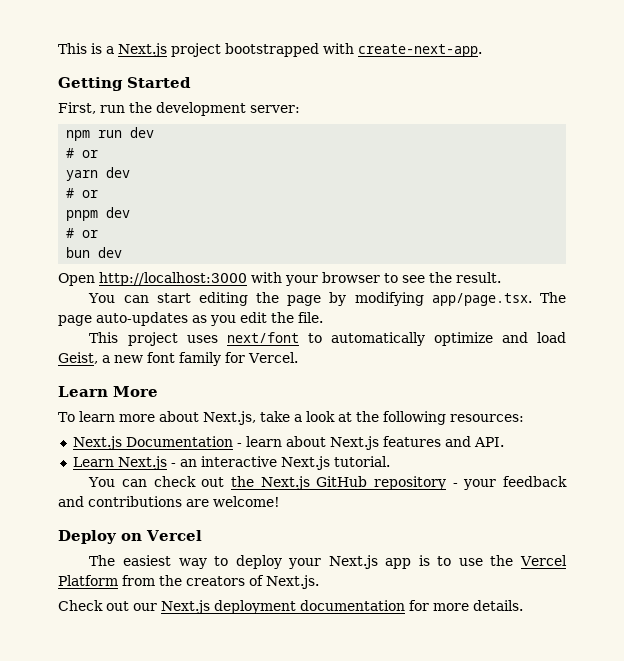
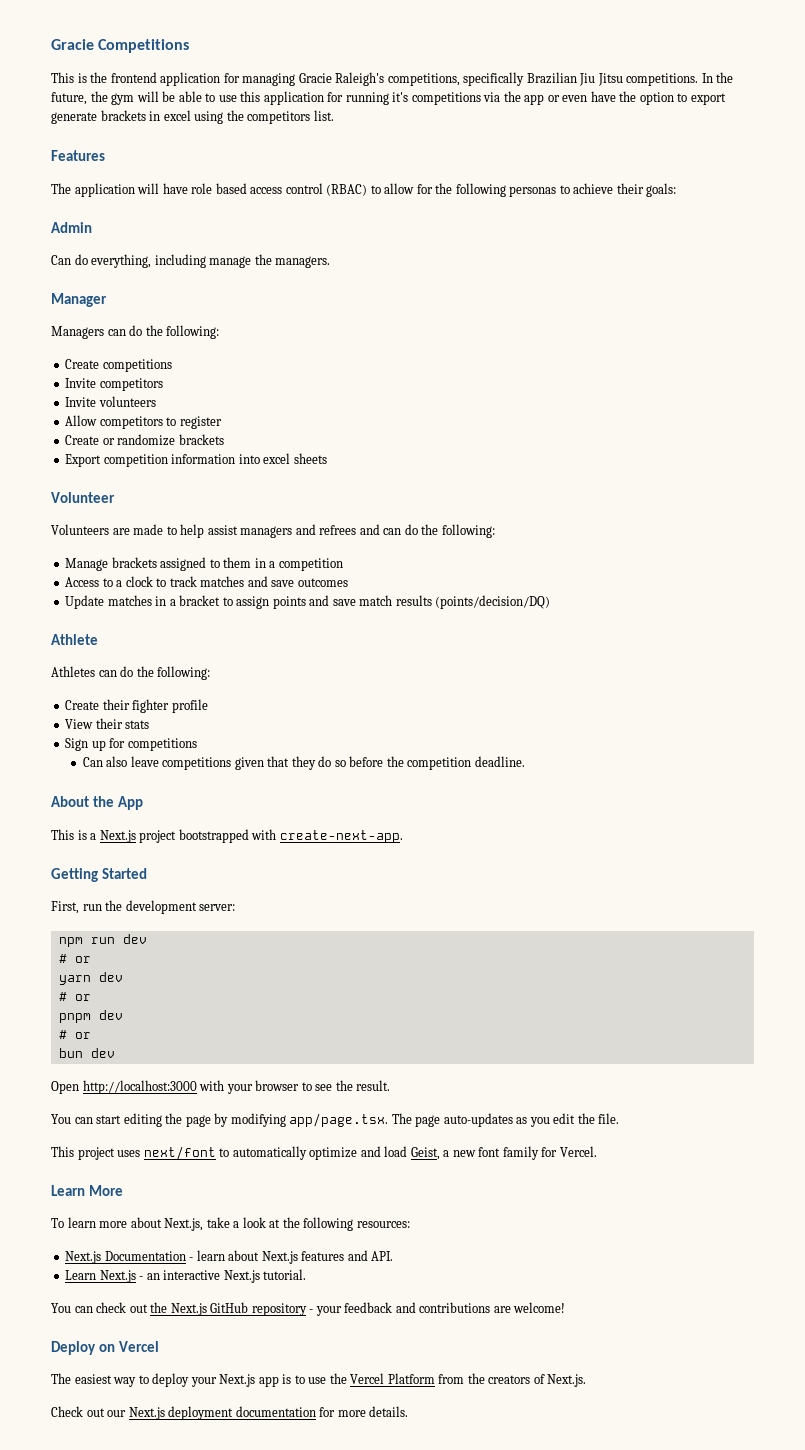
+ Gracie Competitions
+ This is the frontend application for managing Gracie Raleigh's competitions, specifically Brazilian Jiu Jitsu competitions. In the future, the gym will be able to use this application for running it's competitions via the app or even have the option to export generate brackets in excel using the competitors list.
+ Features
+ The application will have role based access control (RBAC) to allow for the following personas to achieve their goals:
+ Admin
+ Can do everything, including manage the managers.
+ Manager
+ Managers can do the following:
+ Create competitions
+ Invite competitors
+ Invite volunteers
+ Allow competitors to register
+ Create or randomize brackets
+ Export competition information into excel sheets
+ Volunteer
+ Volunteers are made to help assist managers and refrees and can do the following:
+ Manage brackets assigned to them in a competition
+ Access to a clock to track matches and save outcomes
+ Update matches in a bracket to assign points and save match results (points/decision/DQ)
+ Athlete
+ Athletes can do the following:
+ Create their fighter profile
+ View their stats
+ Sign up for competitions
+ Can also leave competitions given that they do so before the competition deadline.
+ About the App

